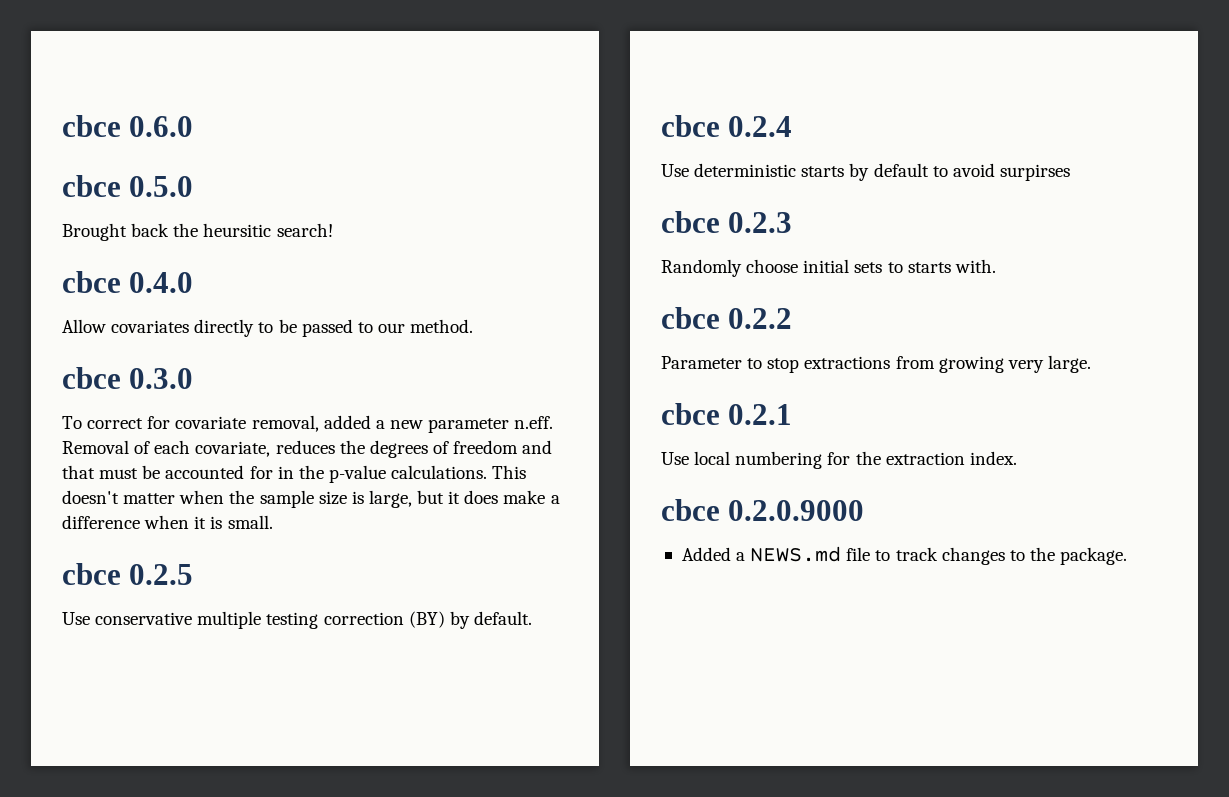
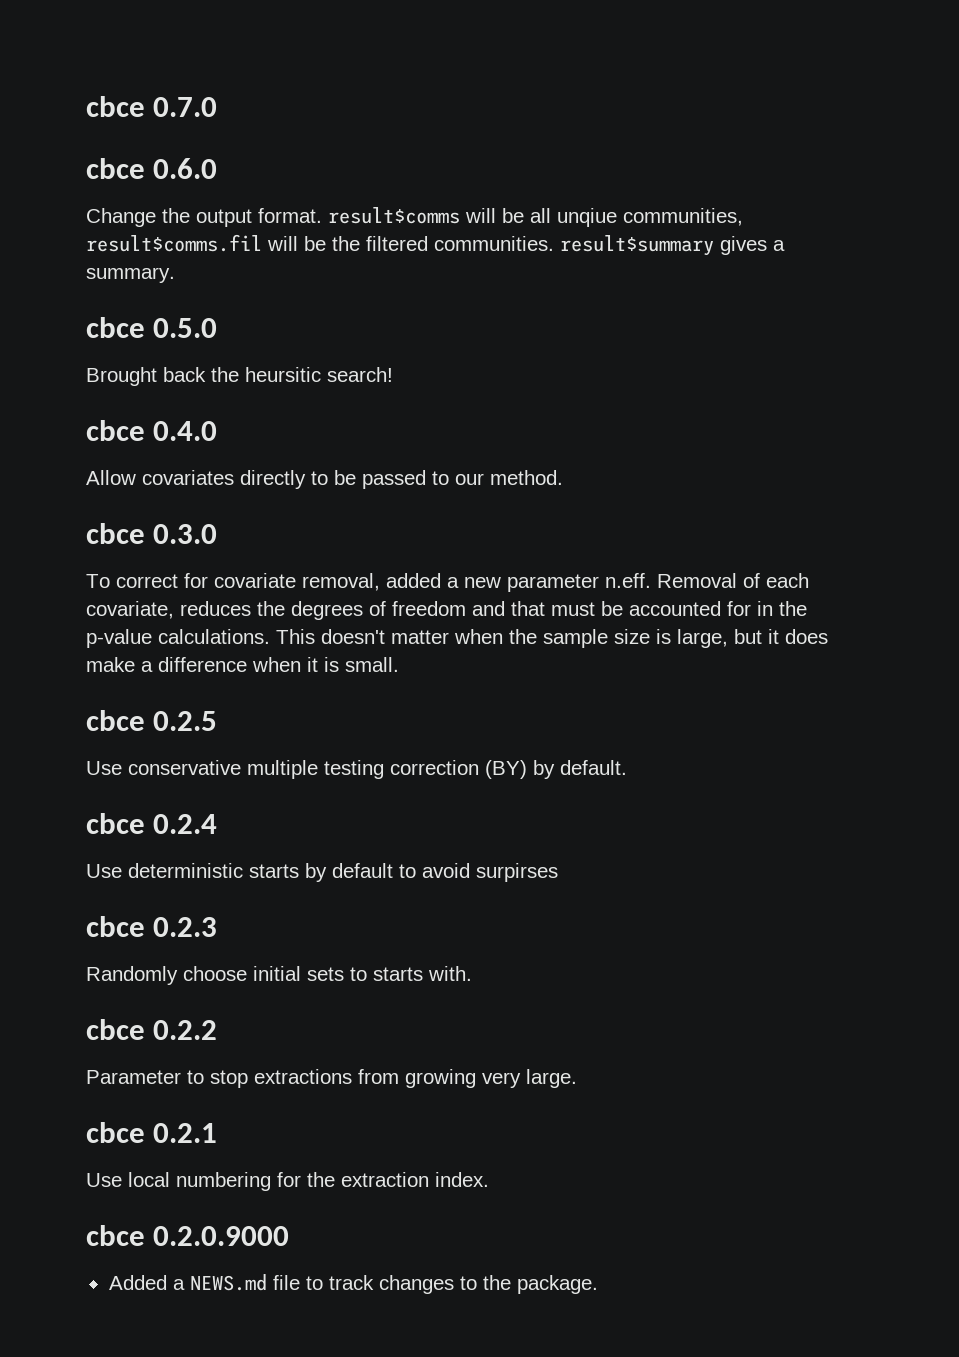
+ cbce 0.7.0
+ Change the output format. result$comms will be all unqiue communities, result$comms.fil will be the filtered communities. result$summary gives a summary.

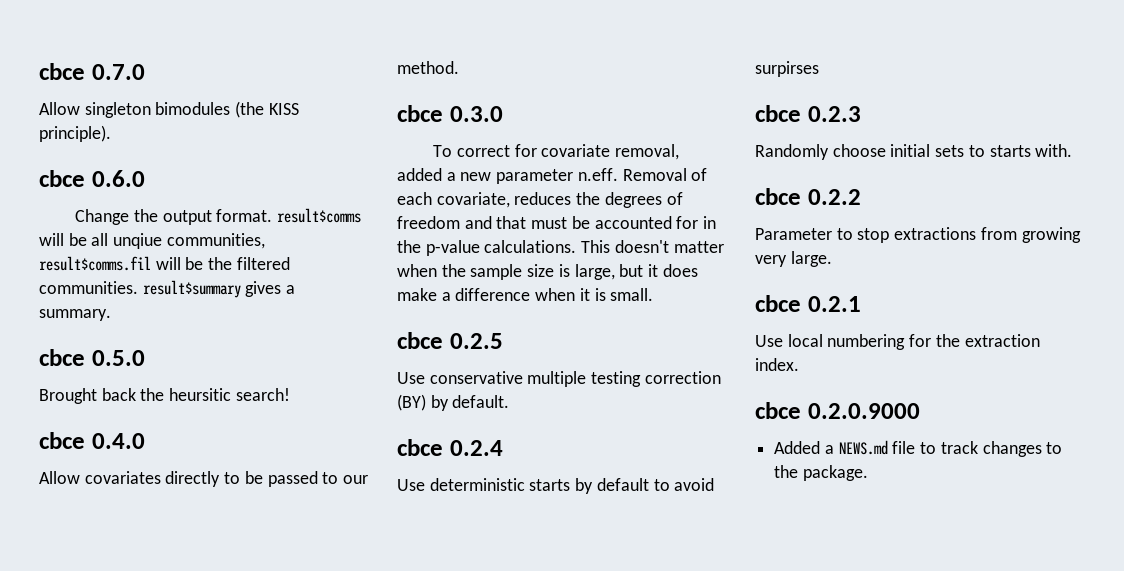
+ Allow singleton bimodules (the KISS principle).

